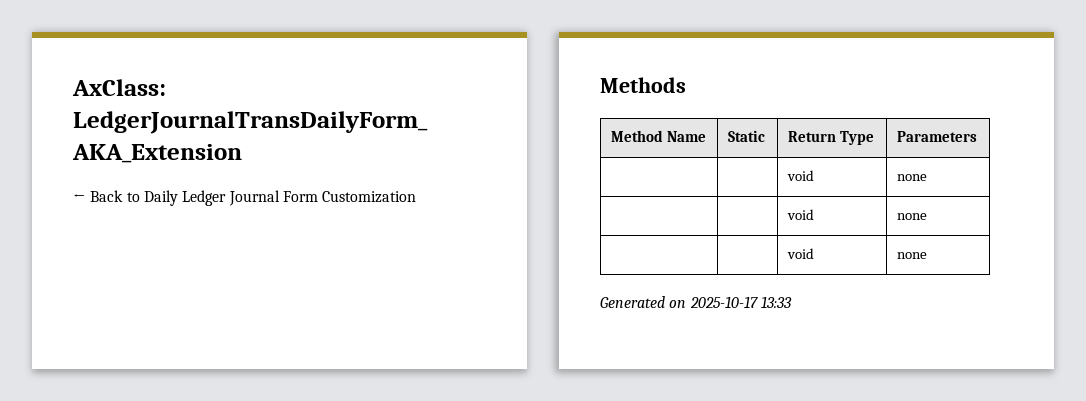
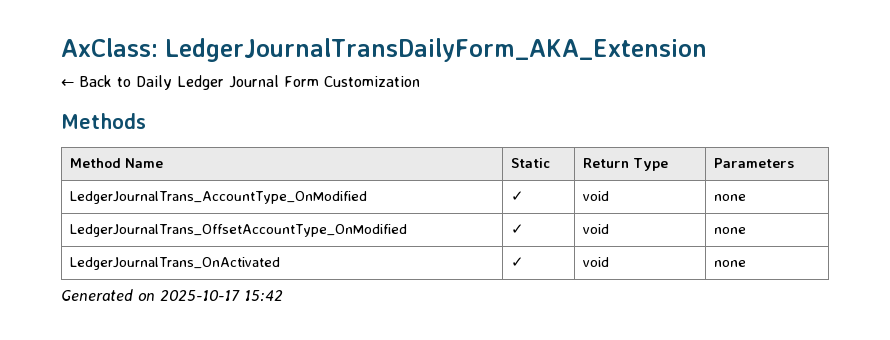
  Method Name | Static | Return Type | Parameters
- | | void | none
- | | void | none
- | | void | none
+ LedgerJournalTrans_AccountType_OnModified | ✓ | void | none
+ LedgerJournalTrans_OffsetAccountType_OnModified | ✓ | void | none
+ LedgerJournalTrans_OnActivated | ✓ | void | none
- Generated on 2025-10-17 13:33
+ Generated on 2025-10-17 15:42

